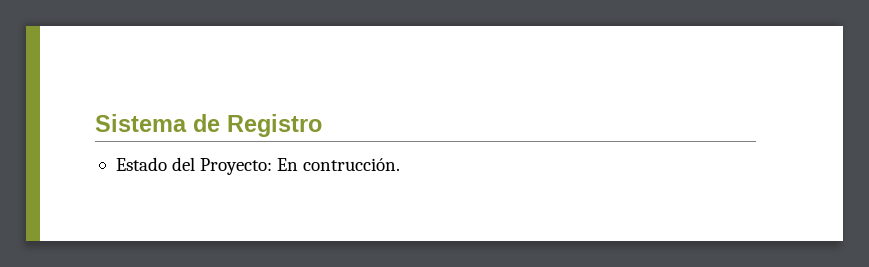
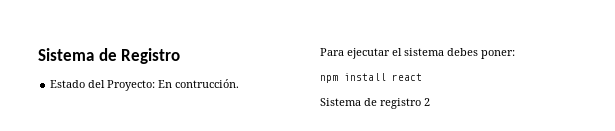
+ Para ejecutar el sistema debes poner:
+ npm install react
+ Sistema de registro 2

